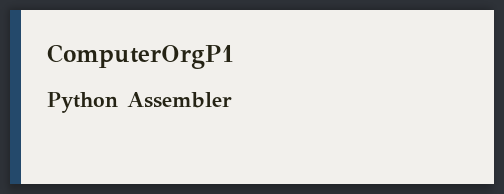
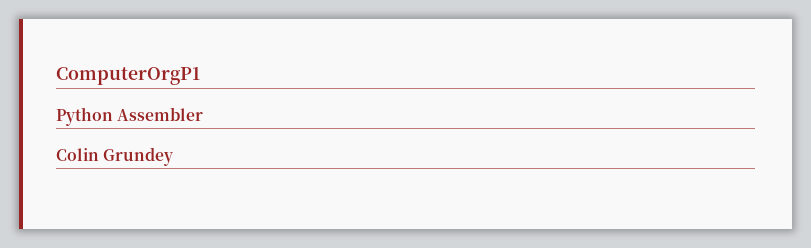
+ Colin Grundey

